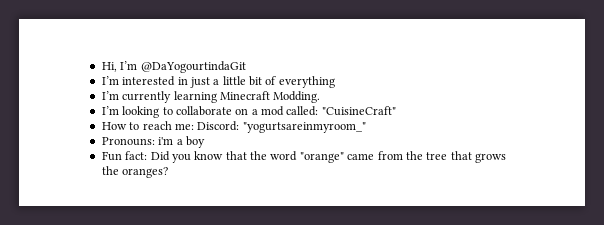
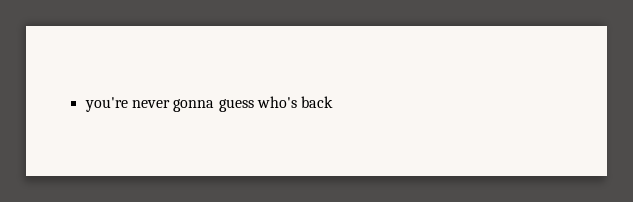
- Hi, I’m @DaYogourtindaGit
- I’m interested in just a little bit of everything
- I’m currently learning Minecraft Modding.
- I’m looking to collaborate on a mod called: "CuisineCraft"
- How to reach me: Discord: "yogurtsareinmyroom_"
- Pronouns: i'm a boy
- Fun fact: Did you know that the word "orange" came from the tree that grows the oranges?
+ you're never gonna guess who's back

